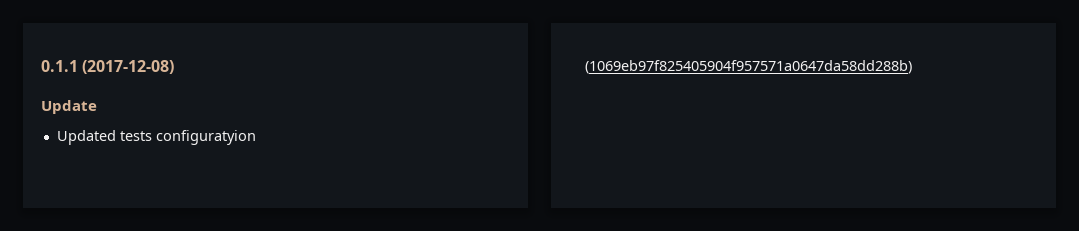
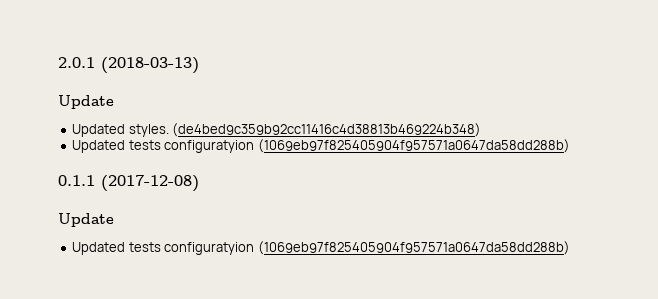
+ 2.0.1 (2018-03-13)
+ Update
+ Updated styles. (de4bed9c359b92cc11416c4d38813b469224b348)
+ Updated tests configuratyion (1069eb97f825405904f957571a0647da58dd288b)

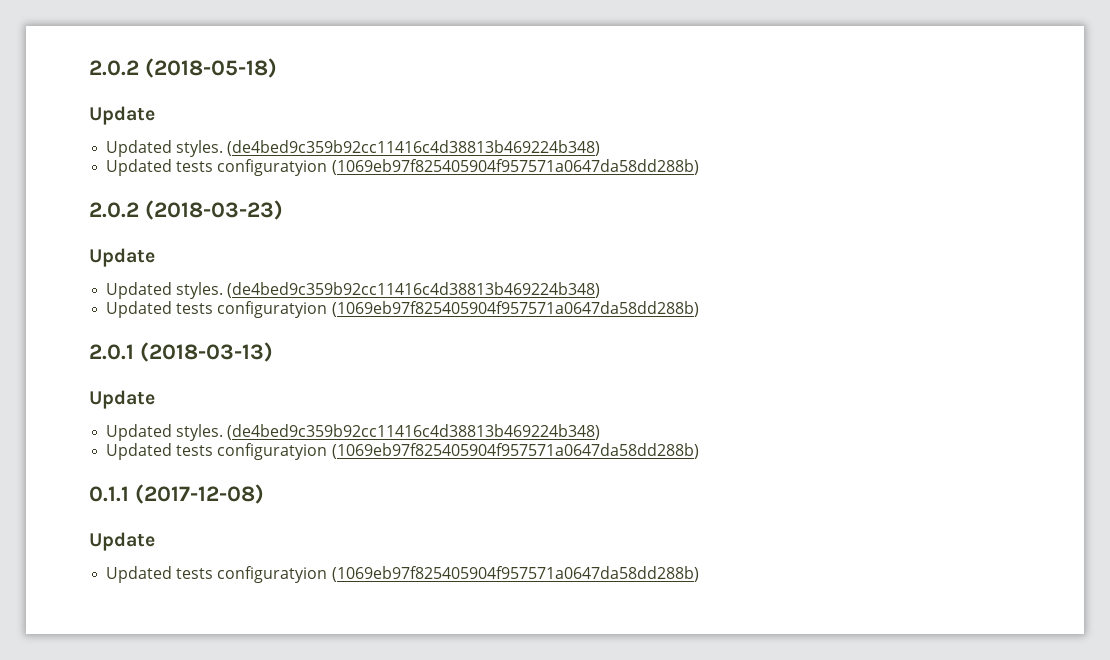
+ 2.0.2 (2018-05-18)
+ Update
+ Updated styles. (de4bed9c359b92cc11416c4d38813b469224b348)
+ Updated tests configuratyion (1069eb97f825405904f957571a0647da58dd288b)
+ 2.0.2 (2018-03-23)
+ Update
+ Updated styles. (de4bed9c359b92cc11416c4d38813b469224b348)
+ Updated tests configuratyion (1069eb97f825405904f957571a0647da58dd288b)

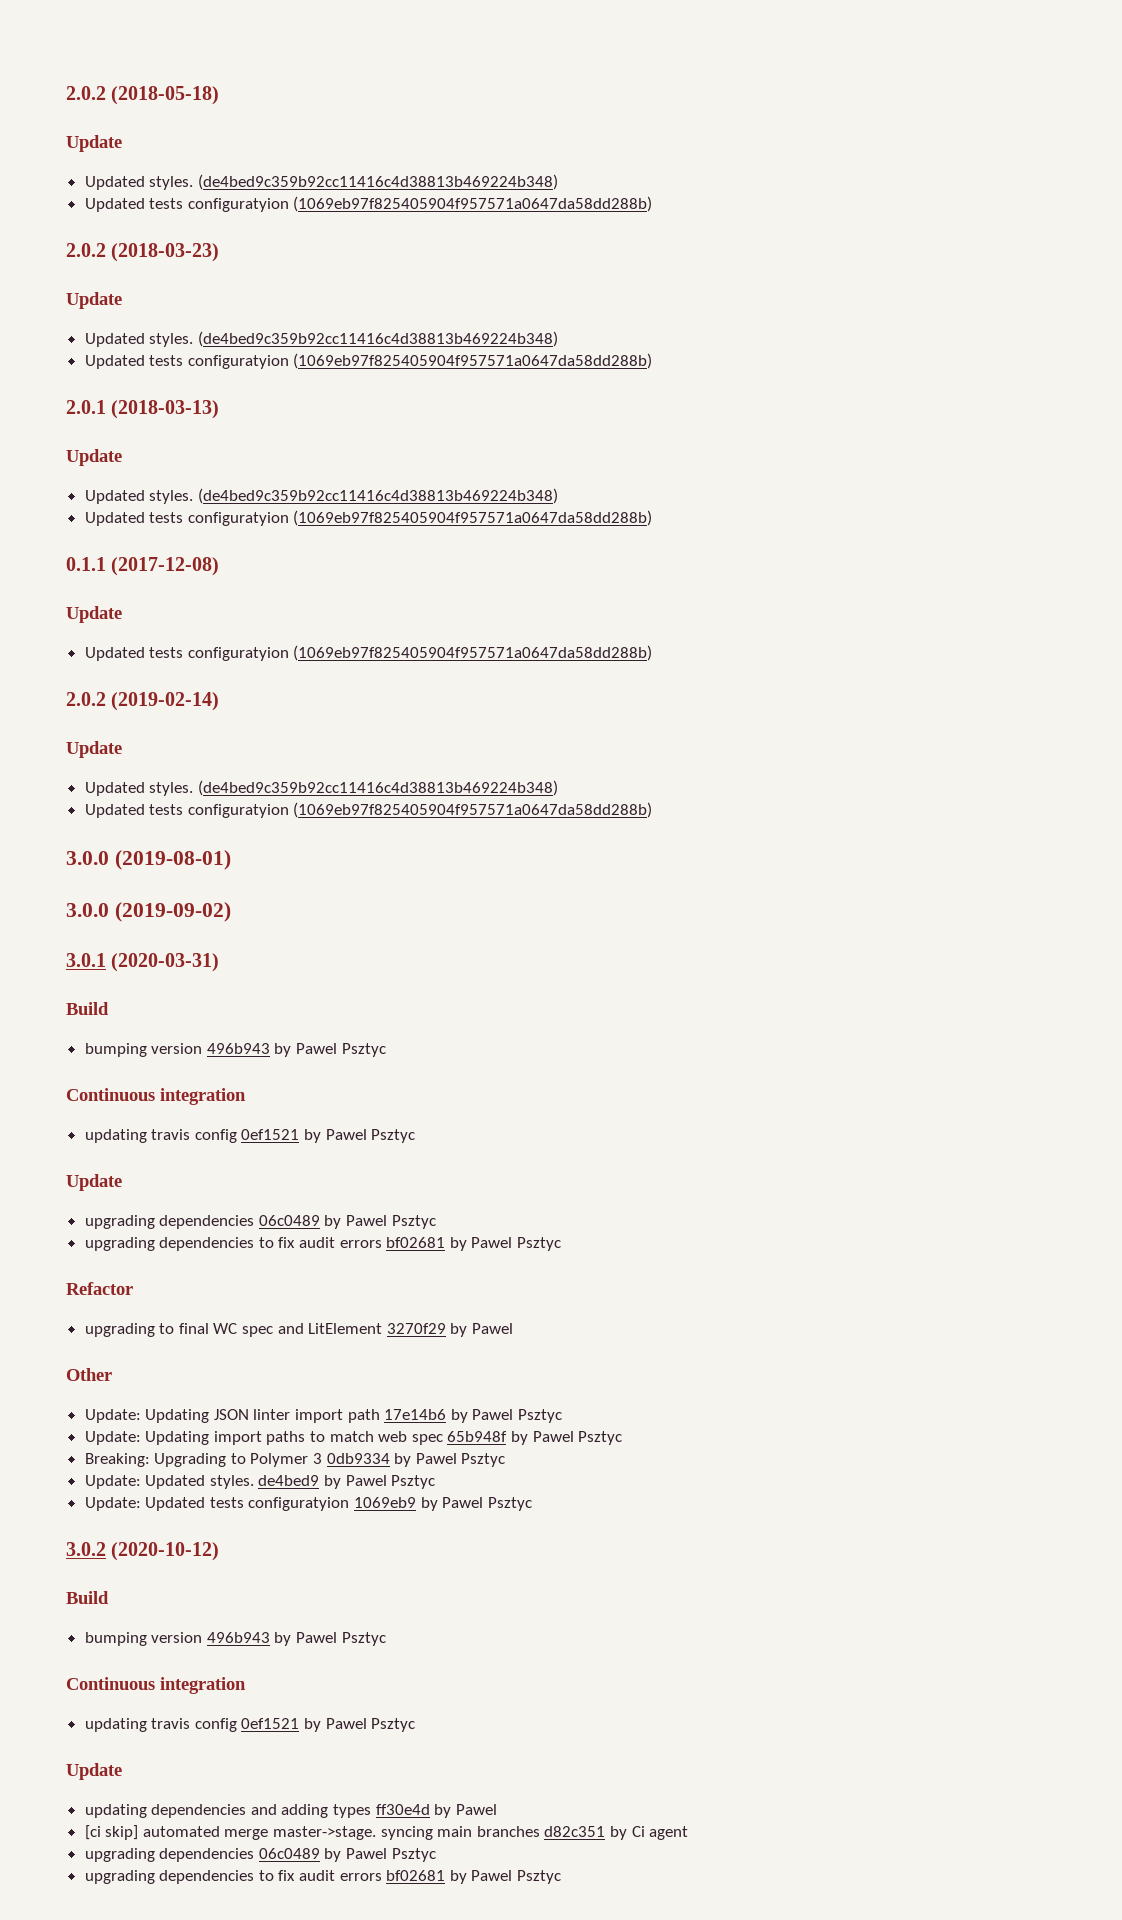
+ 2.0.2 (2019-02-14)
+ Update
+ Updated styles. (de4bed9c359b92cc11416c4d38813b469224b348)
+ Updated tests configuratyion (1069eb97f825405904f957571a0647da58dd288b)
+ 3.0.0 (2019-08-01)
+ 3.0.0 (2019-09-02)
+ 3.0.1 (2020-03-31)
+ Build
+ bumping version 496b943 by Pawel Psztyc
+ Continuous integration
+ updating travis config 0ef1521 by Pawel Psztyc
+ Update
+ upgrading dependencies 06c0489 by Pawel Psztyc
+ upgrading dependencies to fix audit errors bf02681 by Pawel Psztyc
+ Refactor
+ upgrading to final WC spec and LitElement 3270f29 by Pawel
+ Other
+ Update: Updating JSON linter import path 17e14b6 by Pawel Psztyc
+ Update: Updating import paths to match web spec 65b948f by Pawel Psztyc
+ Breaking: Upgrading to Polymer 3 0db9334 by Pawel Psztyc
+ Update: Updated styles. de4bed9 by Pawel Psztyc
+ Update: Updated tests configuratyion 1069eb9 by Pawel Psztyc
+ 3.0.2 (2020-10-12)
+ Build
+ bumping version 496b943 by Pawel Psztyc
+ Continuous integration
+ updating travis config 0ef1521 by Pawel Psztyc
+ Update
+ updating dependencies and adding types ff30e4d by Pawel
+ [ci skip] automated merge master->stage. syncing main branches d82c351 by Ci agent
+ upgrading dependencies 06c0489 by Pawel Psztyc
+ upgrading dependencies to fix audit errors bf02681 by Pawel Psztyc

